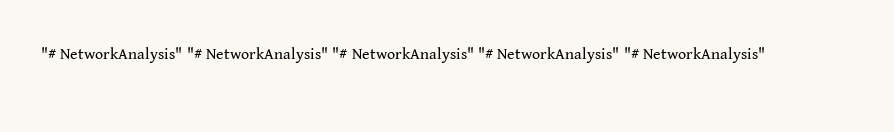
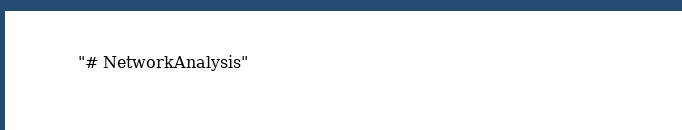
- "# NetworkAnalysis" "# NetworkAnalysis" "# NetworkAnalysis" "# NetworkAnalysis" "# NetworkAnalysis"
+ "# NetworkAnalysis"

